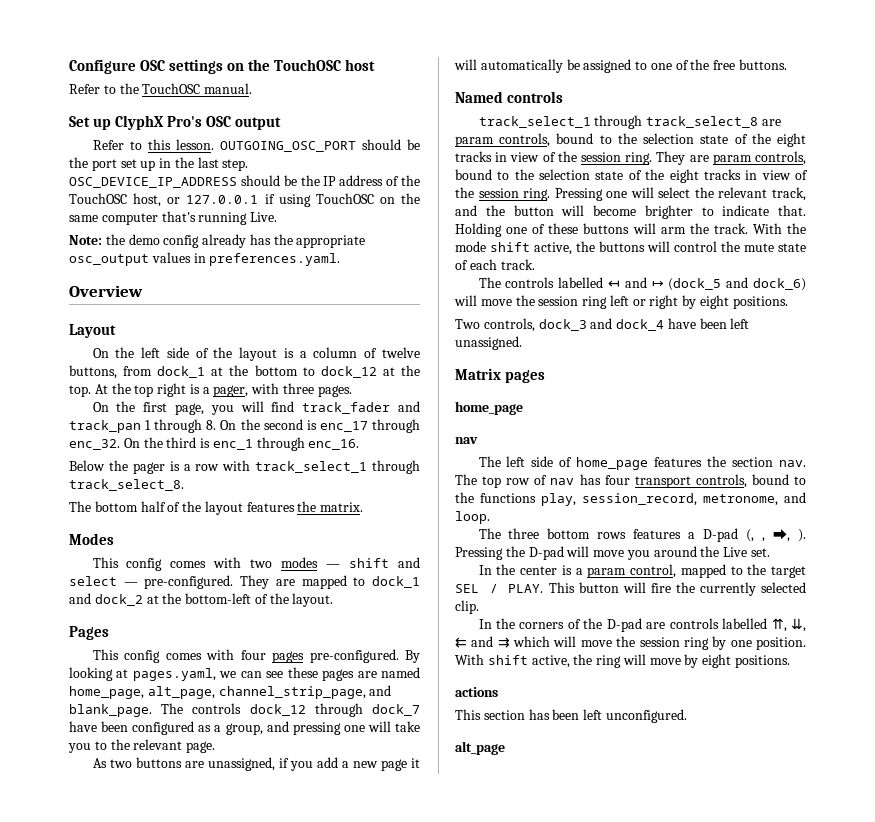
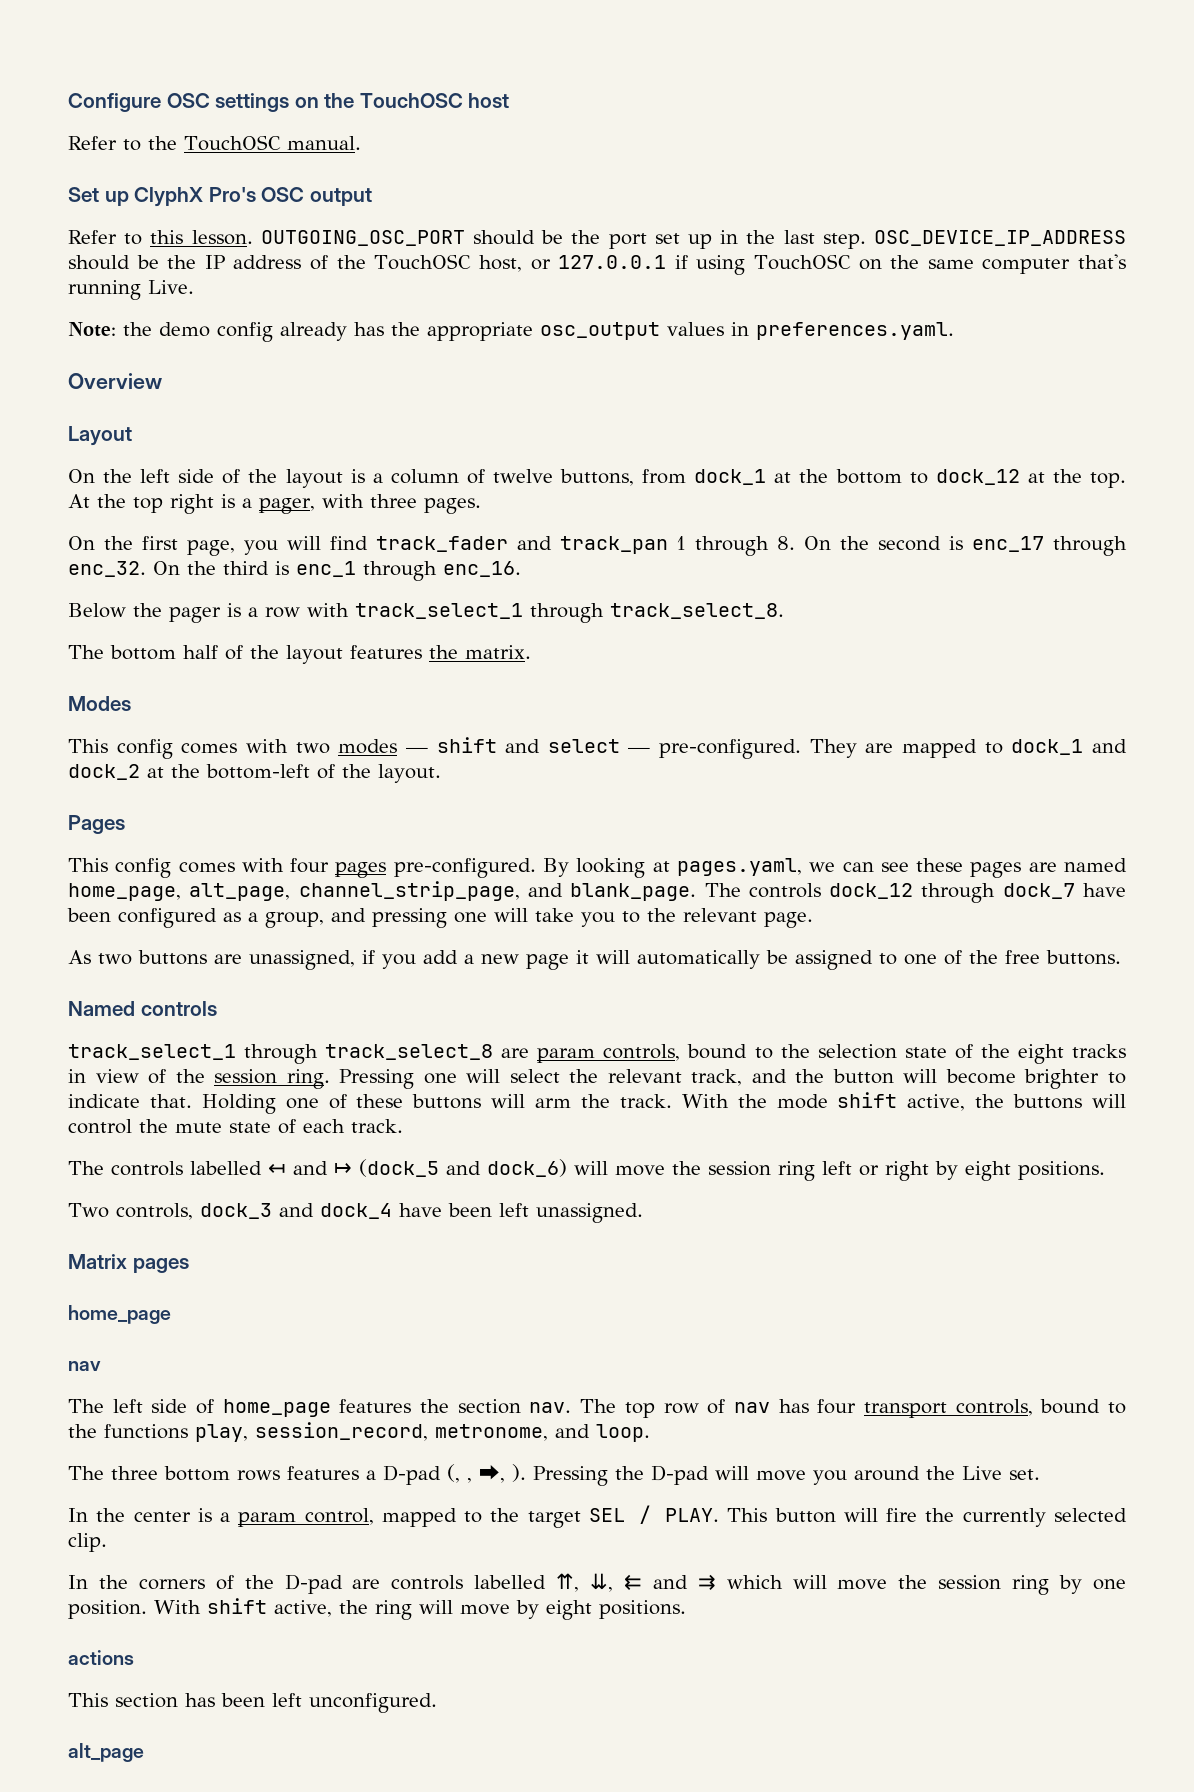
- They are param controls, bound to the selection state of the eight tracks in view of the session ring.

